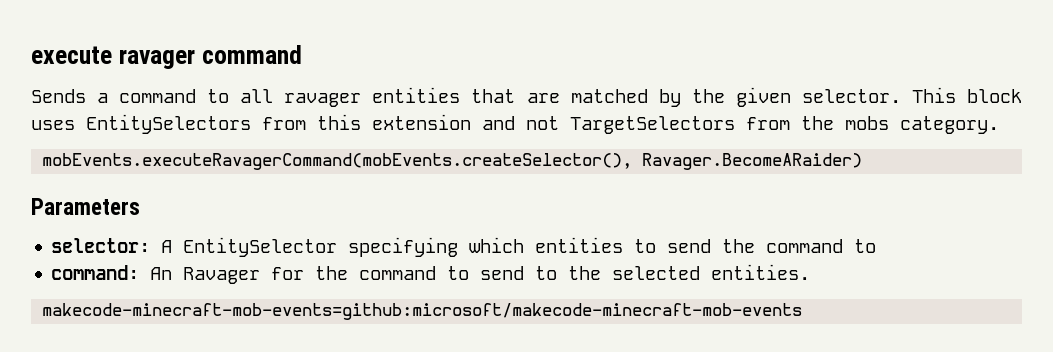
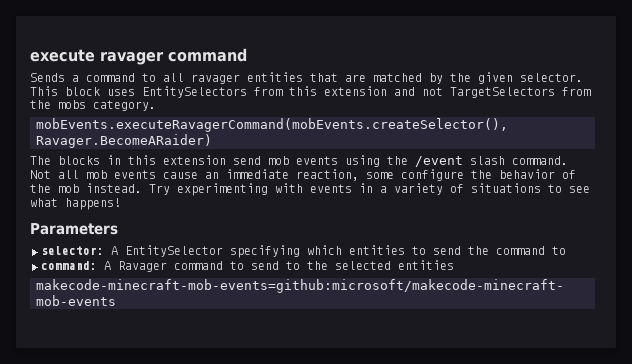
+ The blocks in this extension send mob events using the /event slash command. Not all mob events cause an immediate reaction, some configure the behavior of the mob instead. Try experimenting with events in a variety of situations to see what happens!
- command: An Ravager for the command to send to the selected entities.
+ command: A Ravager command to send to the selected entities

